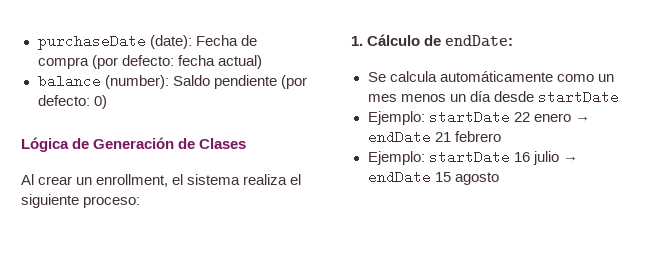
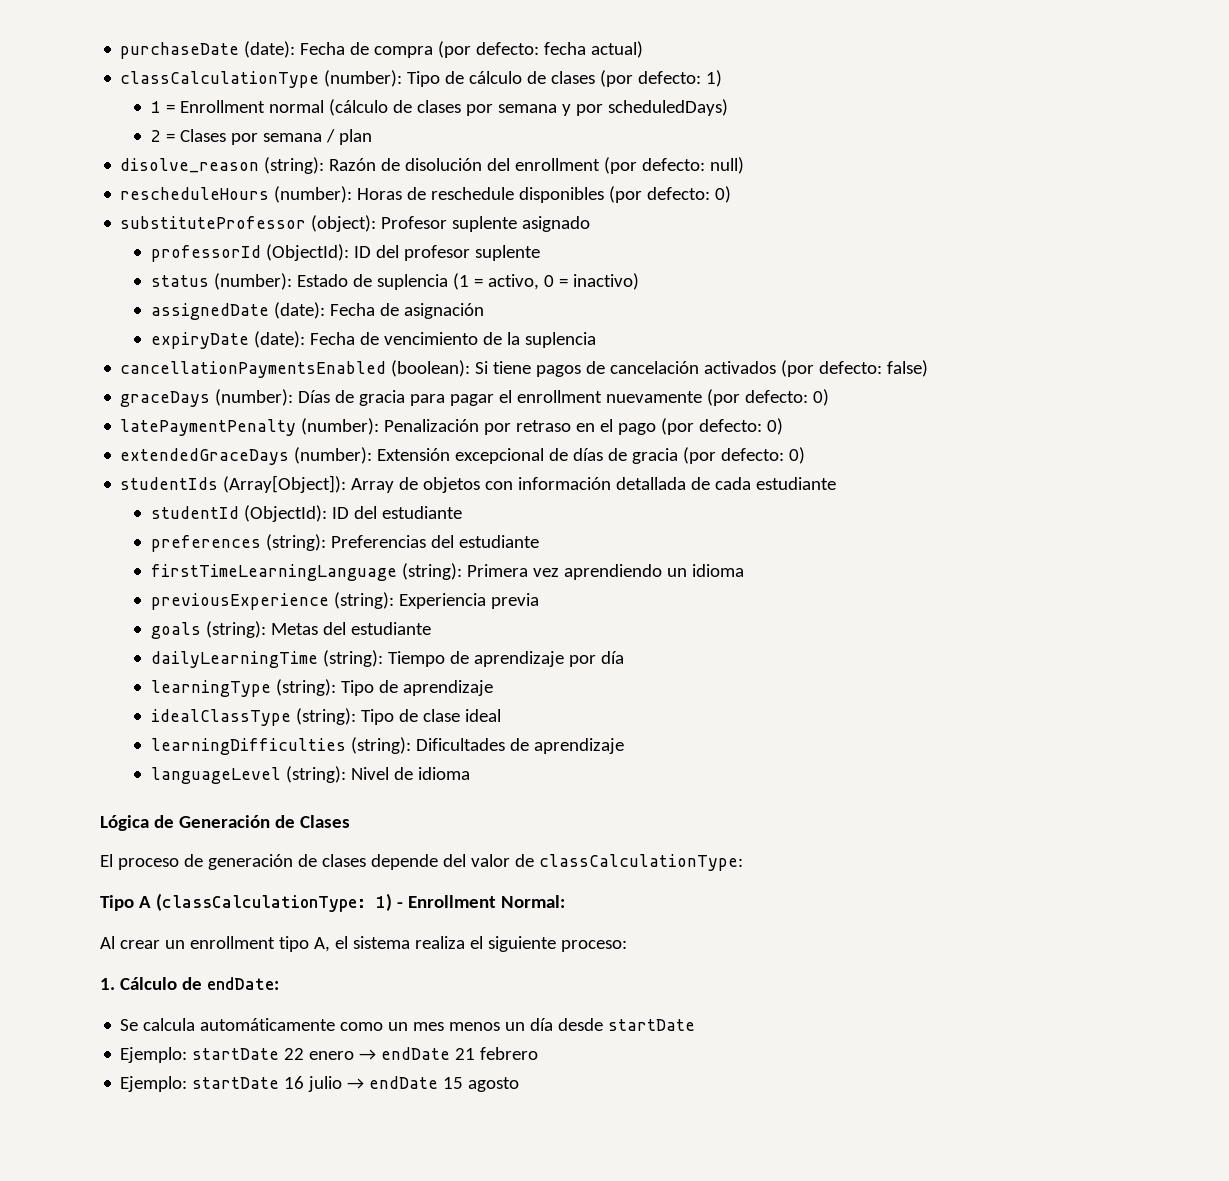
- balance (number): Saldo pendiente (por defecto: 0)
+ classCalculationType (number): Tipo de cálculo de clases (por defecto: 1)
+ 1 = Enrollment normal (cálculo de clases por semana y por scheduledDays)
+ 2 = Clases por semana / plan
+ disolve_reason (string): Razón de disolución del enrollment (por defecto: null)
+ rescheduleHours (number): Horas de reschedule disponibles (por defecto: 0)
+ substituteProfessor (object): Profesor suplente asignado
+ professorId (ObjectId): ID del profesor suplente
+ status (number): Estado de suplencia (1 = activo, 0 = inactivo)
+ assignedDate (date): Fecha de asignación
+ expiryDate (date): Fecha de vencimiento de la suplencia
+ cancellationPaymentsEnabled (boolean): Si tiene pagos de cancelación activados (por defecto: false)
+ graceDays (number): Días de gracia para pagar el enrollment nuevamente (por defecto: 0)
+ latePaymentPenalty (number): Penalización por retraso en el pago (por defecto: 0)
+ extendedGraceDays (number): Extensión excepcional de días de gracia (por defecto: 0)
+ studentIds (Array[Object]): Array de objetos con información detallada de cada estudiante
+ studentId (ObjectId): ID del estudiante
+ preferences (string): Preferencias del estudiante
+ firstTimeLearningLanguage (string): Primera vez aprendiendo un idioma
+ previousExperience (string): Experiencia previa
+ goals (string): Metas del estudiante
+ dailyLearningTime (string): Tiempo de aprendizaje por día
+ learningType (string): Tipo de aprendizaje
+ idealClassType (string): Tipo de clase ideal
+ learningDifficulties (string): Dificultades de aprendizaje
+ languageLevel (string): Nivel de idioma
+ El proceso de generación de clases depende del valor de classCalculationType:
+ Tipo A (classCalculationType: 1) - Enrollment Normal:
- Al crear un enrollment, el sistema realiza el siguiente proceso:
+ Al crear un enrollment tipo A, el sistema realiza el siguiente proceso:

